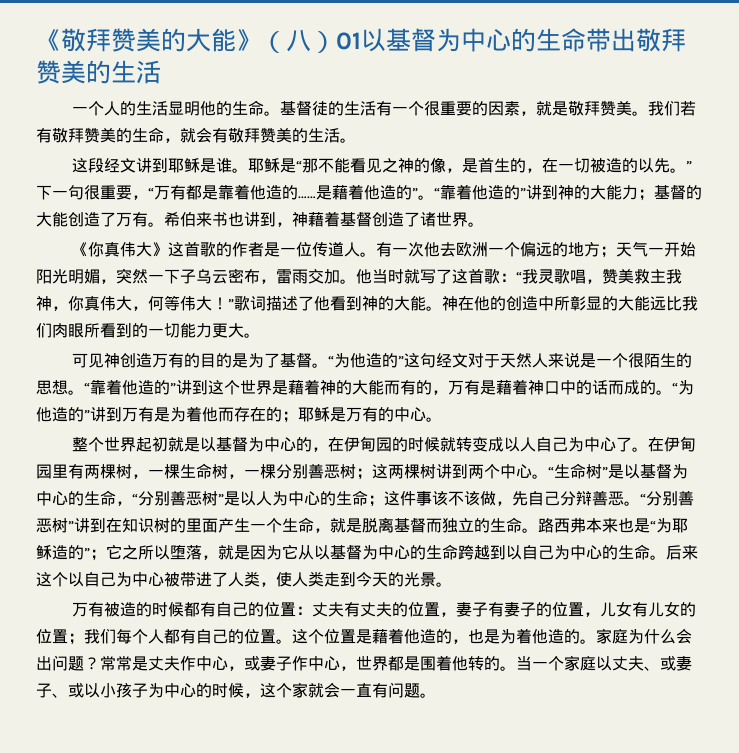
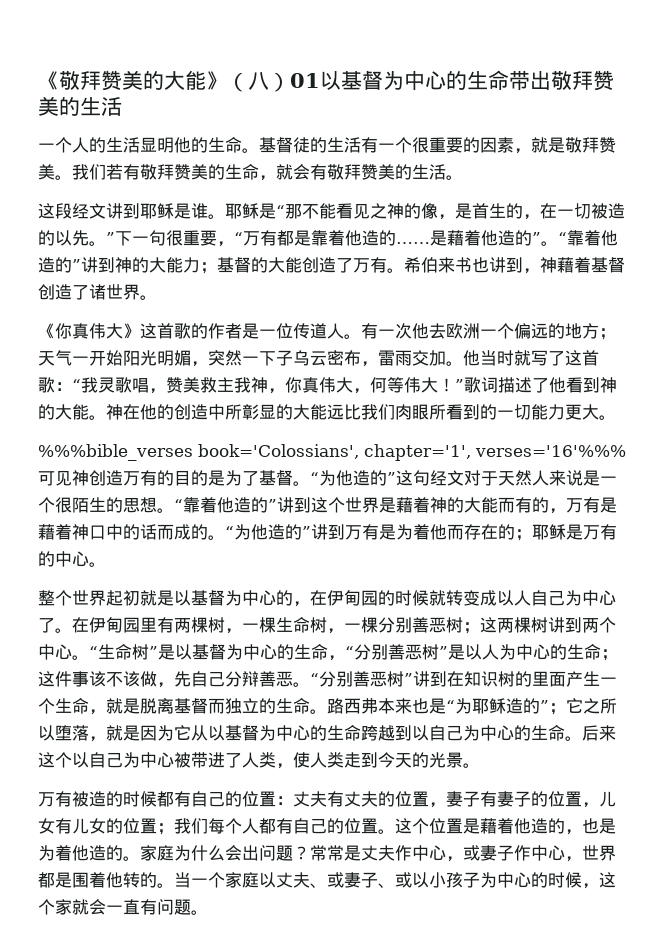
- 可见神创造万有的目的是为了基督。
+ %%%bible_verses book='Colossians', chapter='1', verses='16'%%%可见神创造万有的目的是为了基督。

